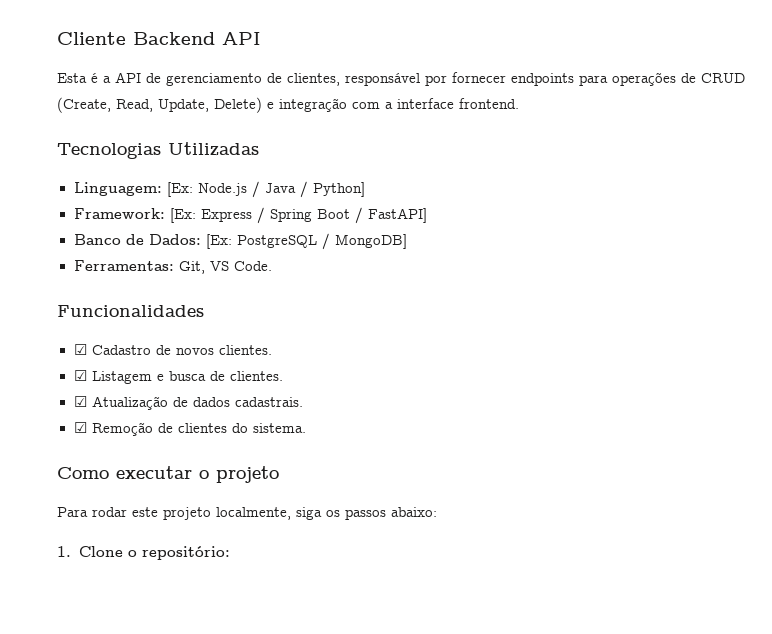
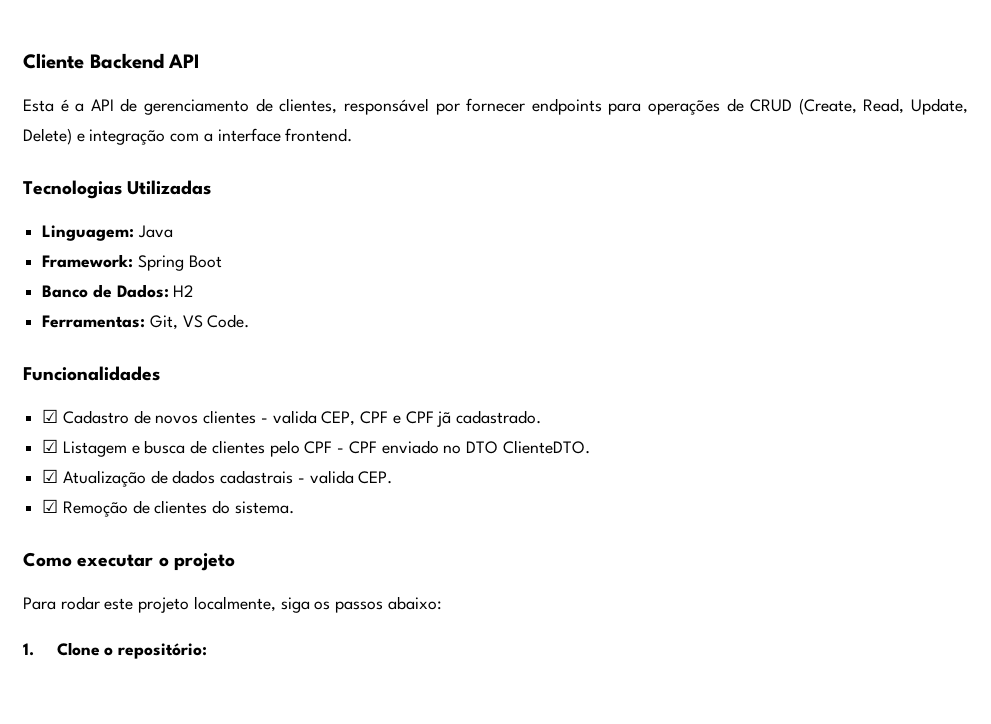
- Linguagem: [Ex: Node.js / Java / Python]
+ Linguagem: Java
- Framework: [Ex: Express / Spring Boot / FastAPI]
+ Framework: Spring Boot
- Banco de Dados: [Ex: PostgreSQL / MongoDB]
+ Banco de Dados: H2
- ☑ Cadastro de novos clientes.
+ ☑ Cadastro de novos clientes - valida CEP, CPF e CPF jã cadastrado.
- ☑ Listagem e busca de clientes.
+ ☑ Listagem e busca de clientes pelo CPF - CPF enviado no DTO ClienteDTO.
- ☑ Atualização de dados cadastrais.
+ ☑ Atualização de dados cadastrais - valida CEP.

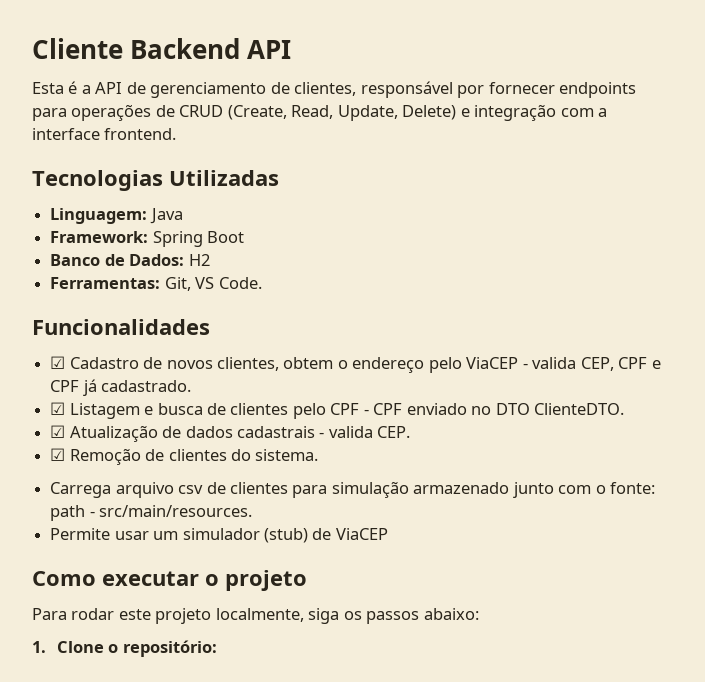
- ☑ Cadastro de novos clientes - valida CEP, CPF e CPF jã cadastrado.
+ ☑ Cadastro de novos clientes, obtem o endereço pelo ViaCEP - valida CEP, CPF e CPF já cadastrado.
+ Carrega arquivo csv de clientes para simulação armazenado junto com o fonte: path - src/main/resources.
+ Permite usar um simulador (stub) de ViaCEP

